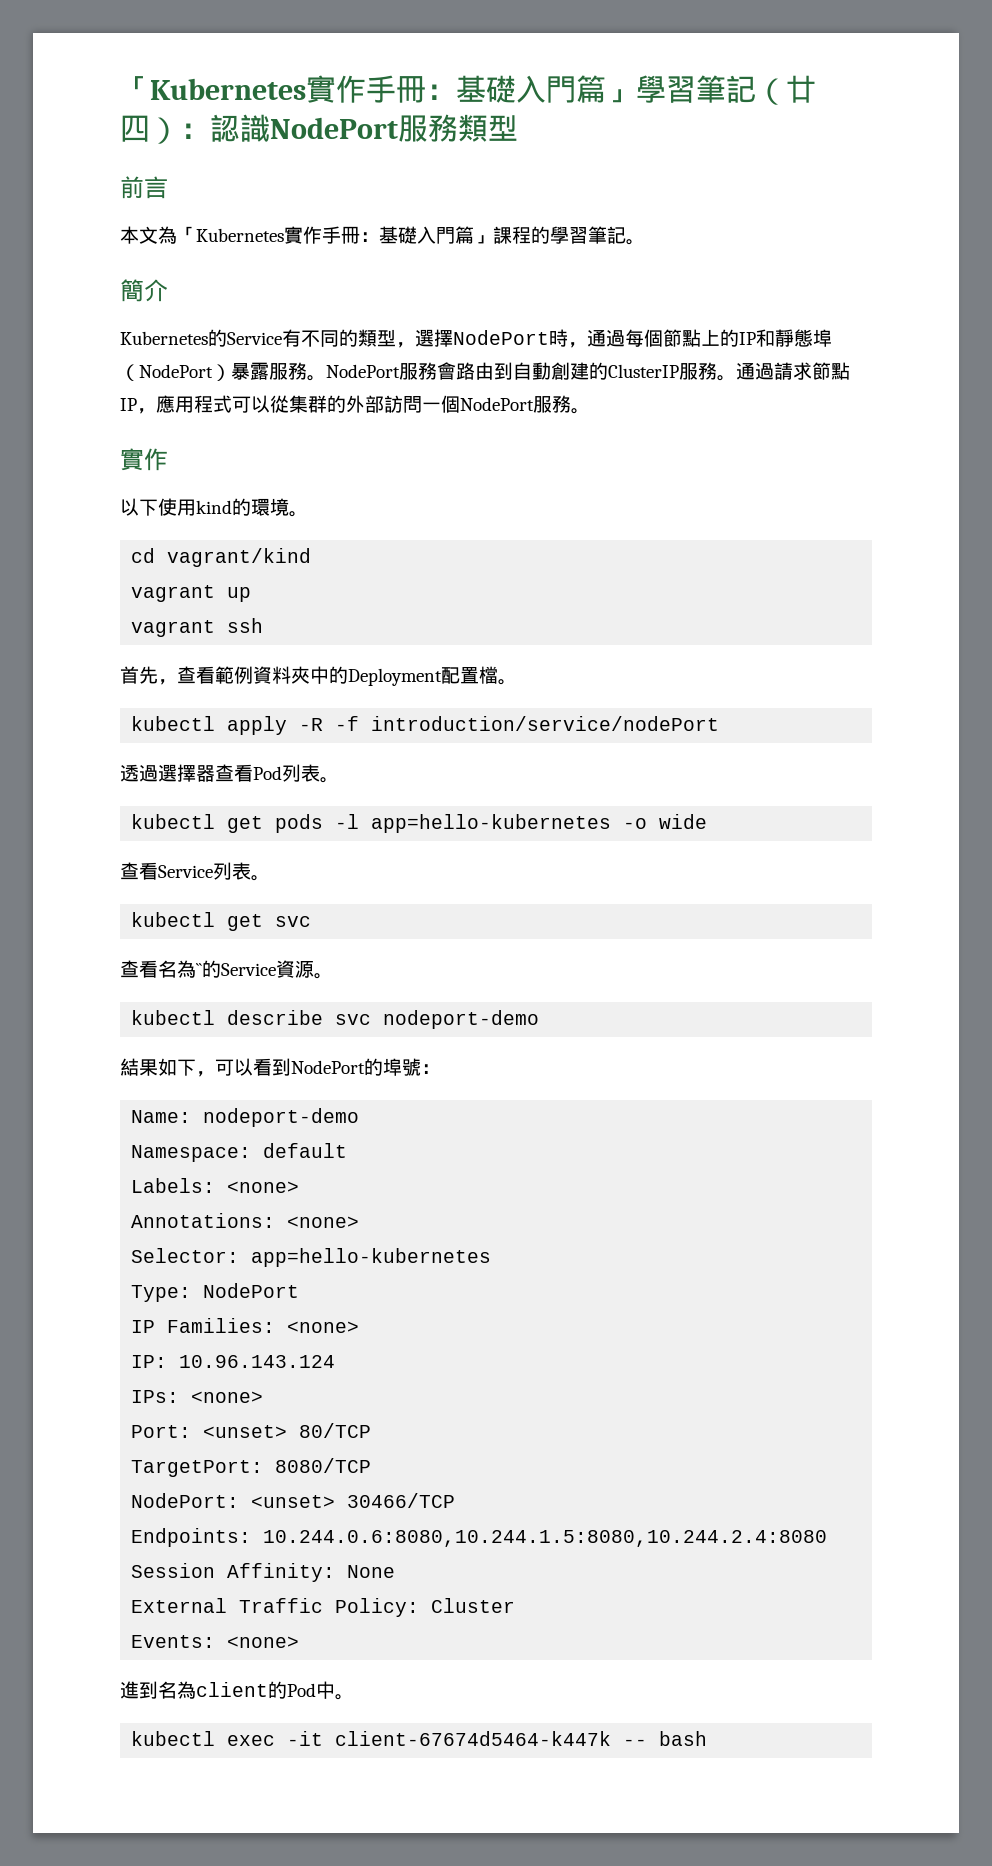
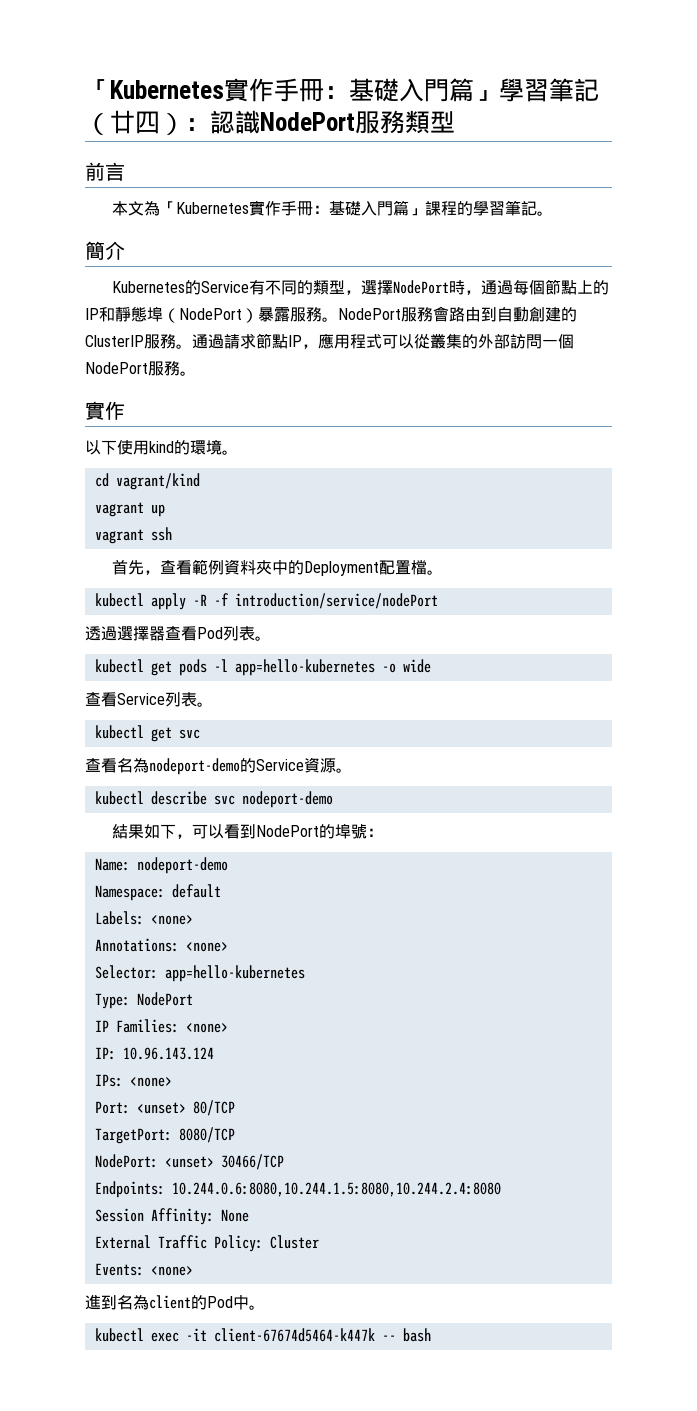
- 通過請求節點IP，應用程式可以從集群的外部訪問一個NodePort服務。
+ 通過請求節點IP，應用程式可以從叢集的外部訪問一個NodePort服務。
- 查看名為``的Service資源。
+ 查看名為nodeport-demo的Service資源。

